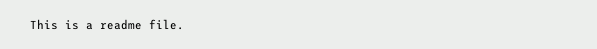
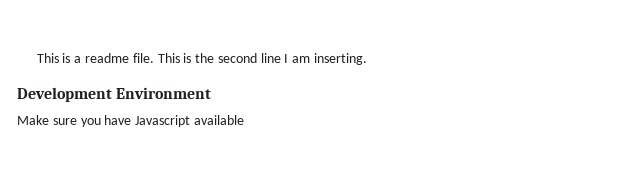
+ This is the second line I am inserting.
+ Development Environment
+ Make sure you have Javascript available

